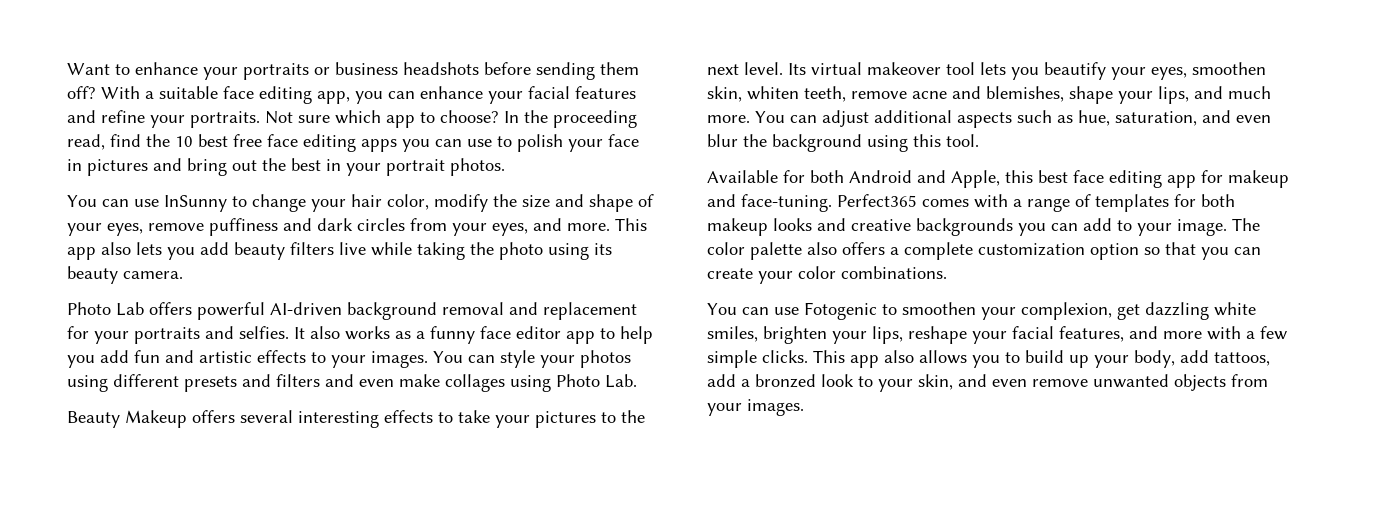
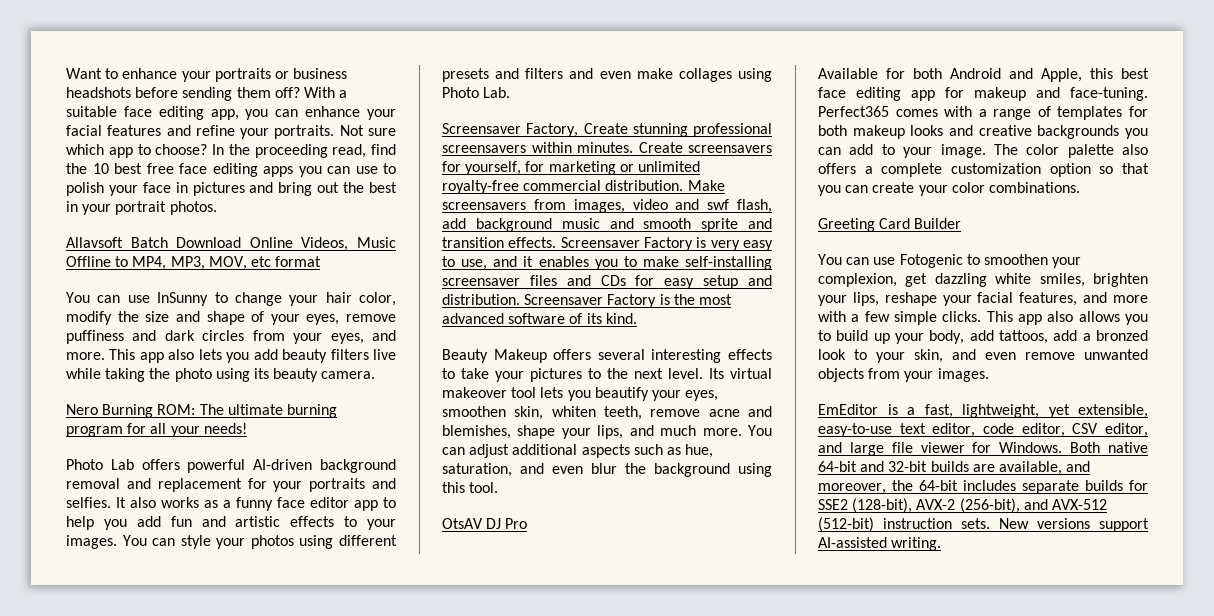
+ Allavsoft Batch Download Online Videos, Music Offline to MP4, MP3, MOV, etc format
+ Nero Burning ROM: The ultimate burning program for all your needs!
+ Screensaver Factory, Create stunning professional screensavers within minutes. Create screensavers for yourself, for marketing or unlimited royalty-free commercial distribution. Make screensavers from images, video and swf flash, add background music and smooth sprite and transition effects. Screensaver Factory is very easy to use, and it enables you to make self-installing screensaver files and CDs for easy setup and distribution. Screensaver Factory is the most advanced software of its kind.
+ OtsAV DJ Pro
+ Greeting Card Builder
+ EmEditor is a fast, lightweight, yet extensible, easy-to-use text editor, code editor, CSV editor, and large file viewer for Windows. Both native 64-bit and 32-bit builds are available, and moreover, the 64-bit includes separate builds for SSE2 (128-bit), AVX-2 (256-bit), and AVX-512 (512-bit) instruction sets. New versions support AI-assisted writing.

